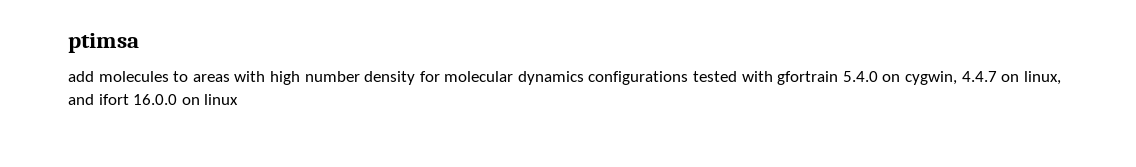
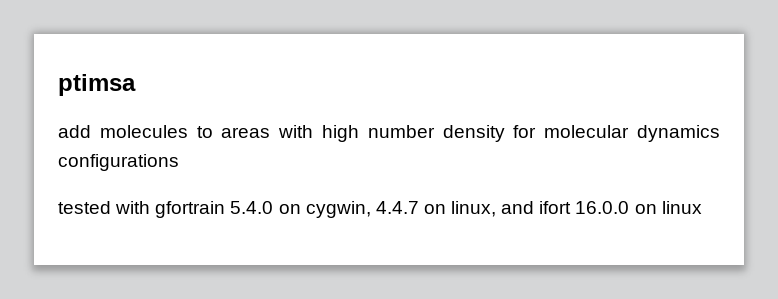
- add molecules to areas with high number density for molecular dynamics configurations tested with gfortrain 5.4.0 on cygwin, 4.4.7 on linux, and ifort 16.0.0 on linux
+ add molecules to areas with high number density for molecular dynamics configurations
+ tested with gfortrain 5.4.0 on cygwin, 4.4.7 on linux, and ifort 16.0.0 on linux

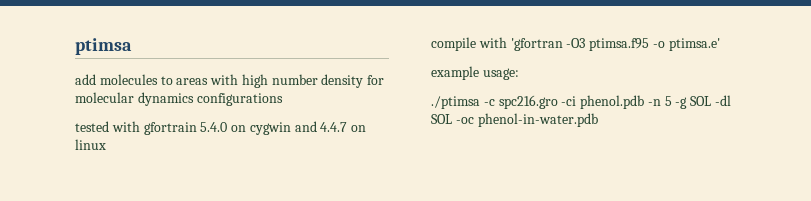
- tested with gfortrain 5.4.0 on cygwin, 4.4.7 on linux, and ifort 16.0.0 on linux
+ tested with gfortrain 5.4.0 on cygwin and 4.4.7 on linux
+ compile with 'gfortran -O3 ptimsa.f95 -o ptimsa.e'
+ example usage:
+ ./ptimsa -c spc216.gro -ci phenol.pdb -n 5 -g SOL -dl SOL -oc phenol-in-water.pdb

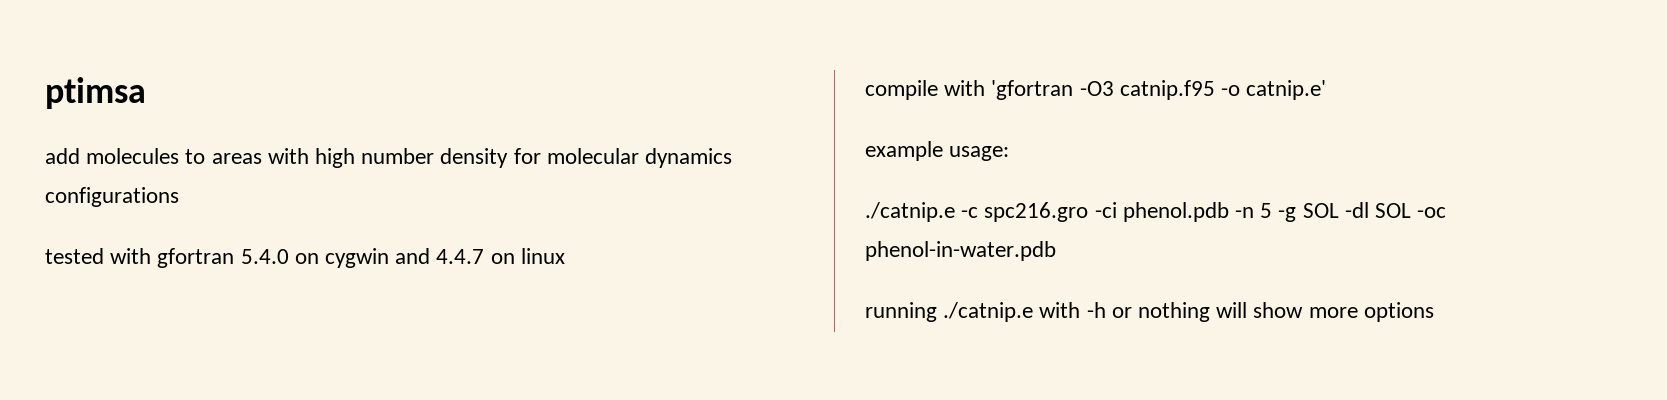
- tested with gfortrain 5.4.0 on cygwin and 4.4.7 on linux
+ tested with gfortran 5.4.0 on cygwin and 4.4.7 on linux
- compile with 'gfortran -O3 ptimsa.f95 -o ptimsa.e'
+ compile with 'gfortran -O3 catnip.f95 -o catnip.e'
- ./ptimsa -c spc216.gro -ci phenol.pdb -n 5 -g SOL -dl SOL -oc phenol-in-water.pdb
+ ./catnip.e -c spc216.gro -ci phenol.pdb -n 5 -g SOL -dl SOL -oc phenol-in-water.pdb
+ running ./catnip.e with -h or nothing will show more options

